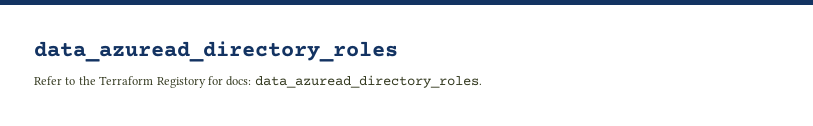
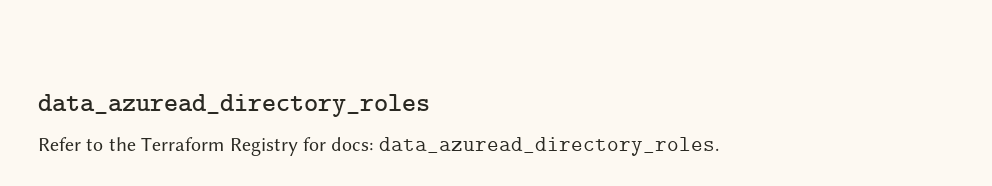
- Refer to the Terraform Registory for docs: data_azuread_directory_roles.
+ Refer to the Terraform Registry for docs: data_azuread_directory_roles.

